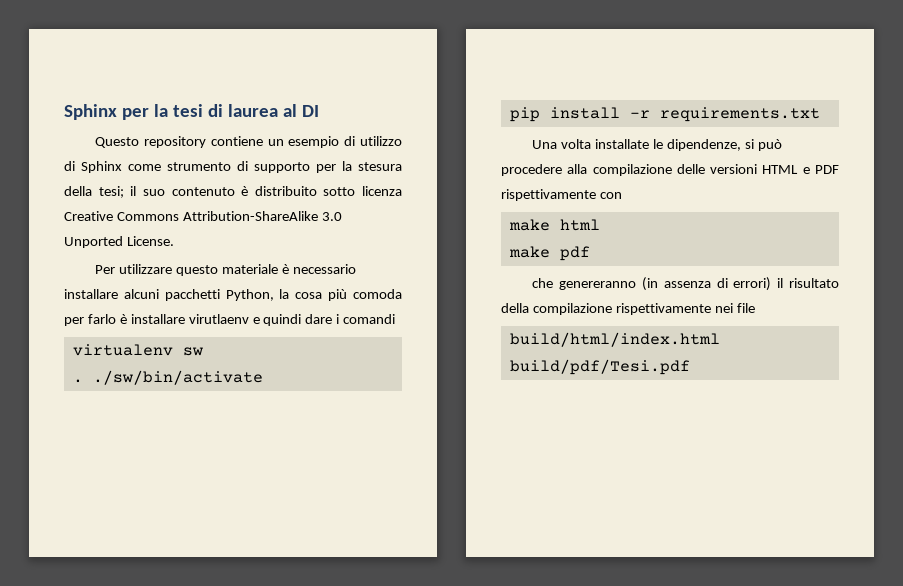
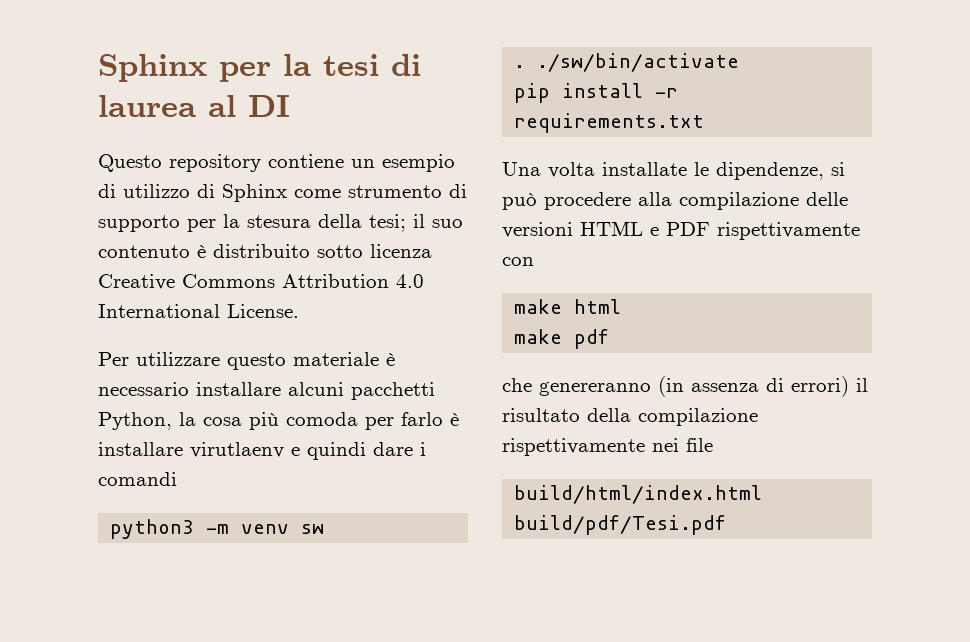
- Questo repository contiene un esempio di utilizzo di Sphinx come strumento di supporto per la stesura della tesi; il suo contenuto è distribuito sotto licenza Creative Commons Attribution-ShareAlike 3.0 Unported License.
+ Questo repository contiene un esempio di utilizzo di Sphinx come strumento di supporto per la stesura della tesi; il suo contenuto è distribuito sotto licenza Creative Commons Attribution 4.0 International License.
- virtualenv sw
+ python3 -m venv sw

